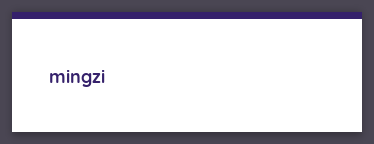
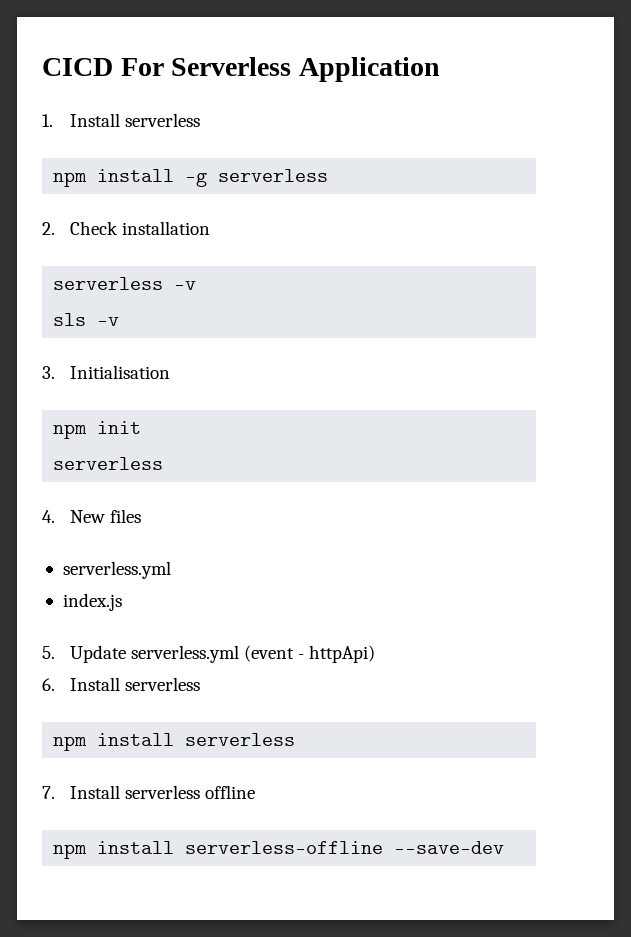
- mingzi
+ CICD For Serverless Application
+ 1. Install serverless
+ npm install -g serverless
+ 2. Check installation
+ serverless -v
+ sls -v
+ 3. Initialisation
+ npm init
+ serverless
+ 4. New files
+ serverless.yml
+ index.js
+ 5. Update serverless.yml (event - httpApi)
+ 6. Install serverless
+ npm install serverless
+ 7. Install serverless offline
+ npm install serverless-offline --save-dev

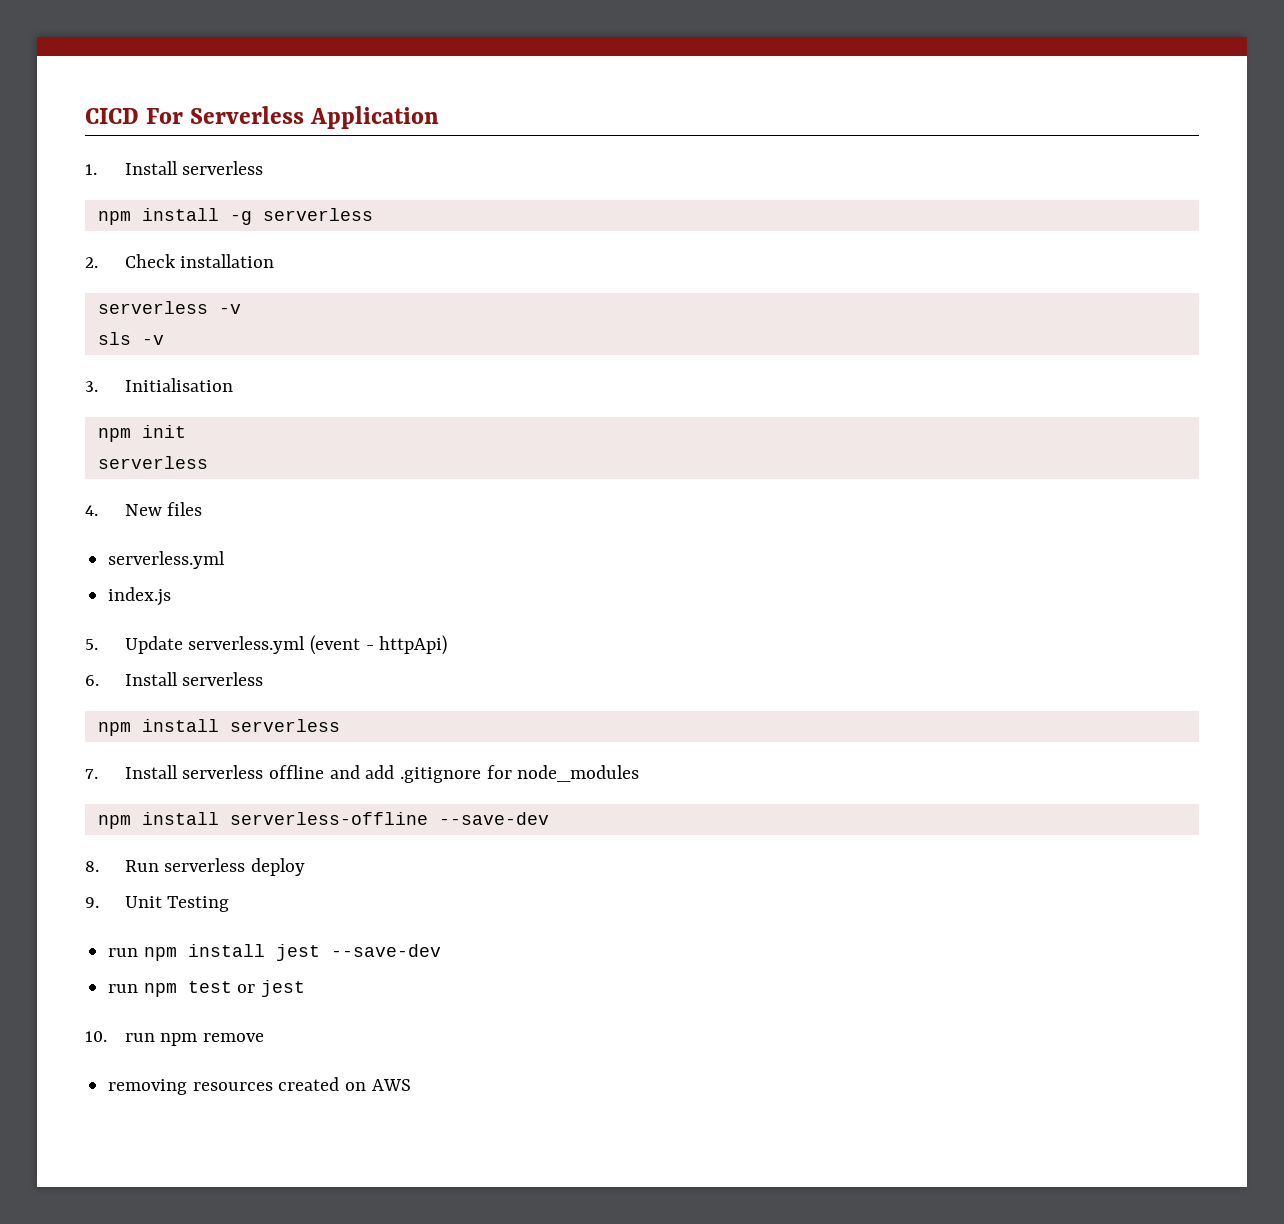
- 7. Install serverless offline
+ 7. Install serverless offline and add .gitignore for node_modules
+ 8. Run serverless deploy
+ 9. Unit Testing
+ run npm install jest --save-dev
+ run npm test or jest
+ 10. run npm remove
+ removing resources created on AWS

